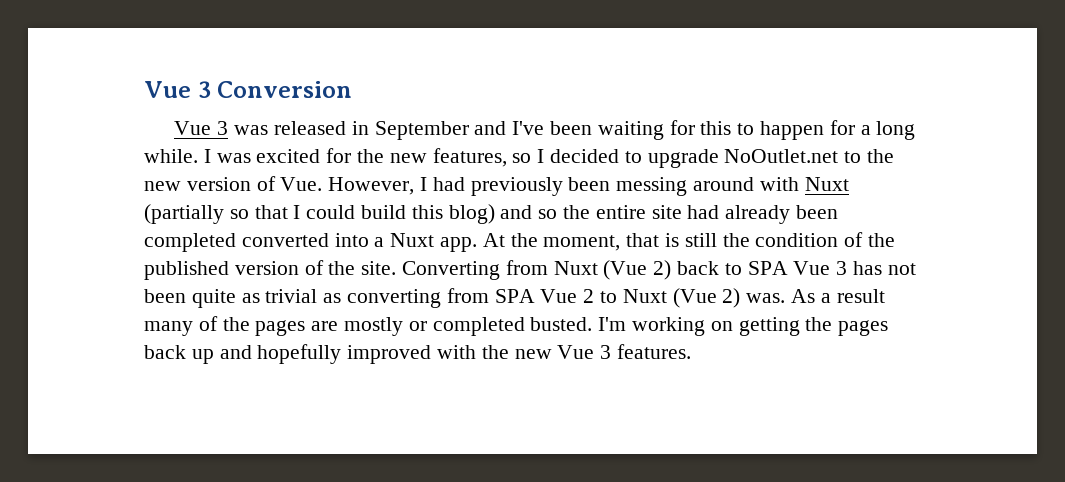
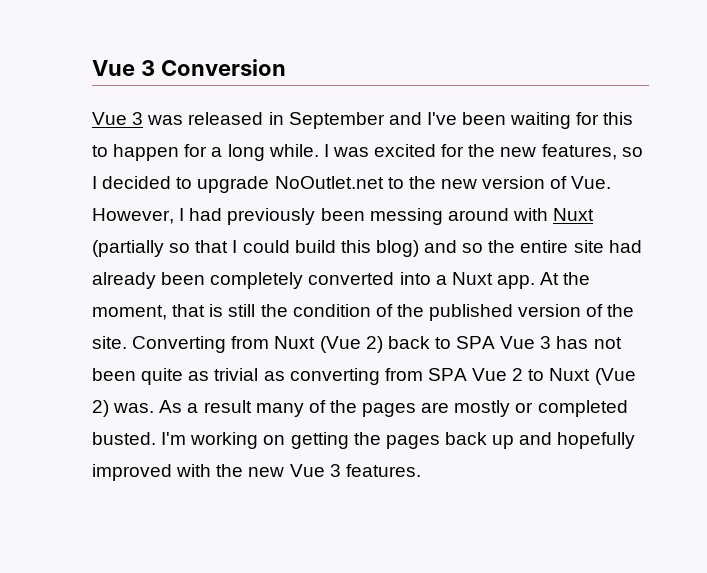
- I was excited for the new features, so I decided to upgrade NoOutlet.net to the new version of Vue. However, I had previously been messing around with Nuxt (partially so that I could build this blog) and so the entire site had already been completed converted into a Nuxt app.
+ I was excited for the new features, so I decided to upgrade NoOutlet.net to the new version of Vue. However, I had previously been messing around with Nuxt (partially so that I could build this blog) and so the entire site had already been completely converted into a Nuxt app.

